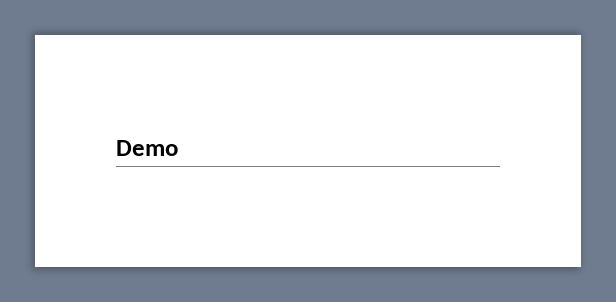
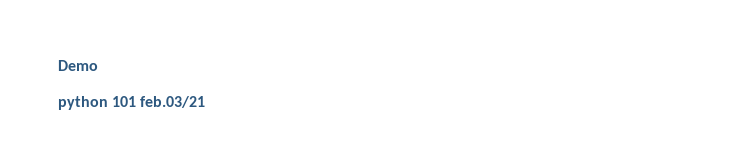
+ python 101 feb.03/21

